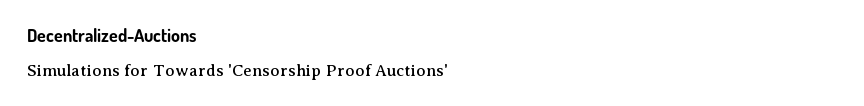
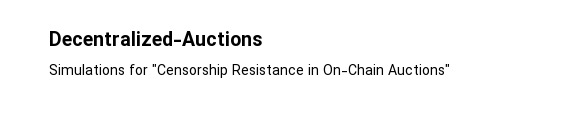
- Simulations for Towards 'Censorship Proof Auctions'
+ Simulations for "Censorship Resistance in On-Chain Auctions"

